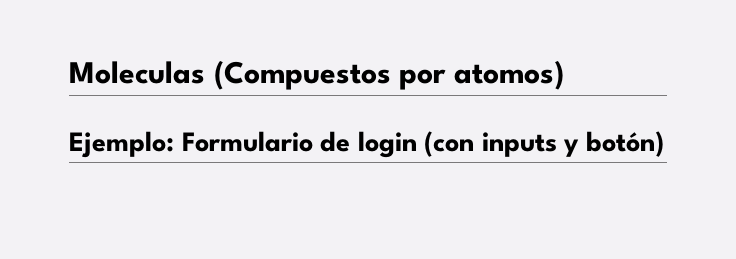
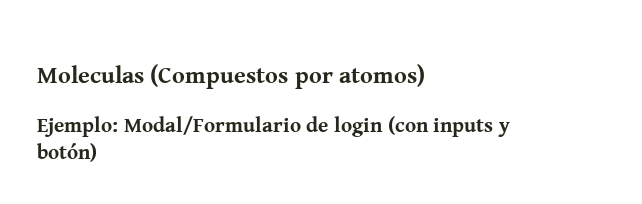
- Ejemplo: Formulario de login (con inputs y botón)
+ Ejemplo: Modal/Formulario de login (con inputs y botón)

